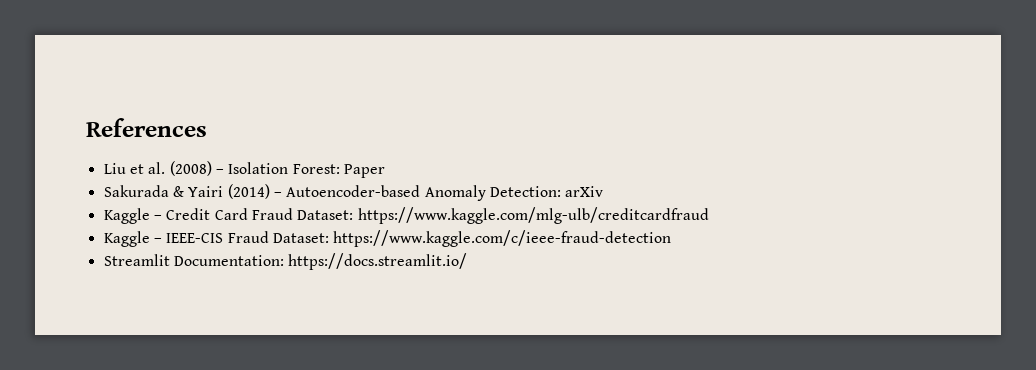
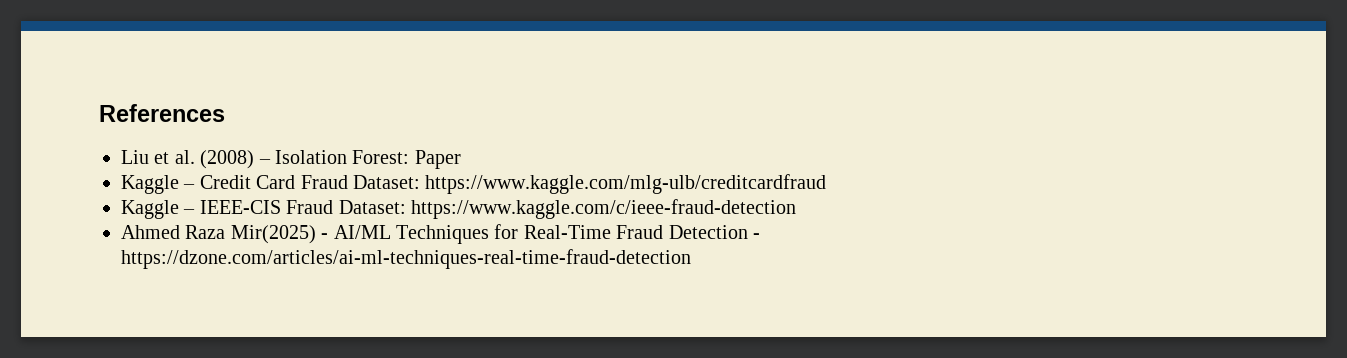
- Sakurada & Yairi (2014) – Autoencoder-based Anomaly Detection: arXiv
- Streamlit Documentation: https://docs.streamlit.io/
+ Ahmed Raza Mir(2025) - AI/ML Techniques for Real-Time Fraud Detection - https://dzone.com/articles/ai-ml-techniques-real-time-fraud-detection

